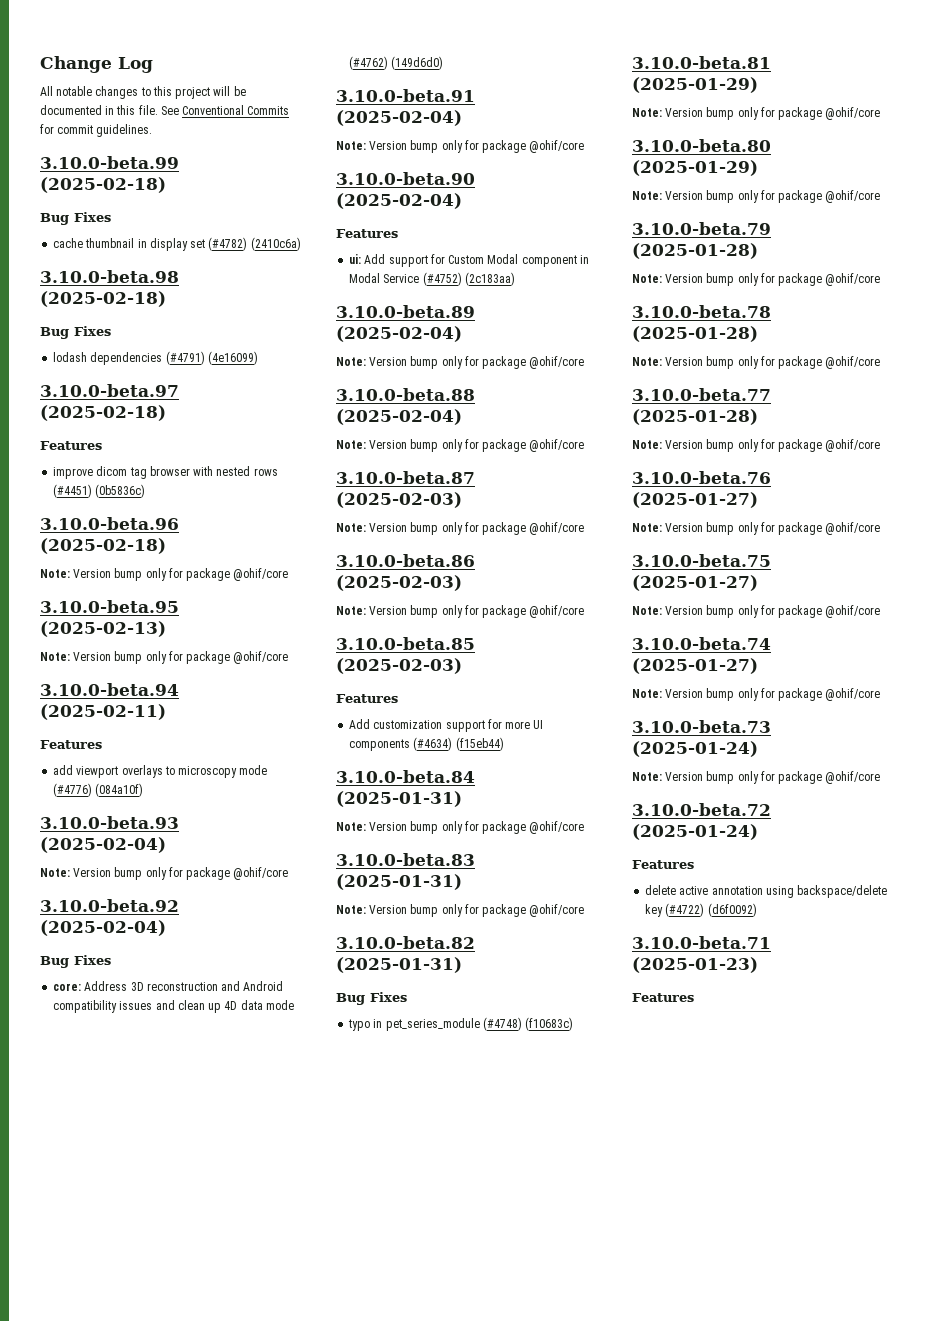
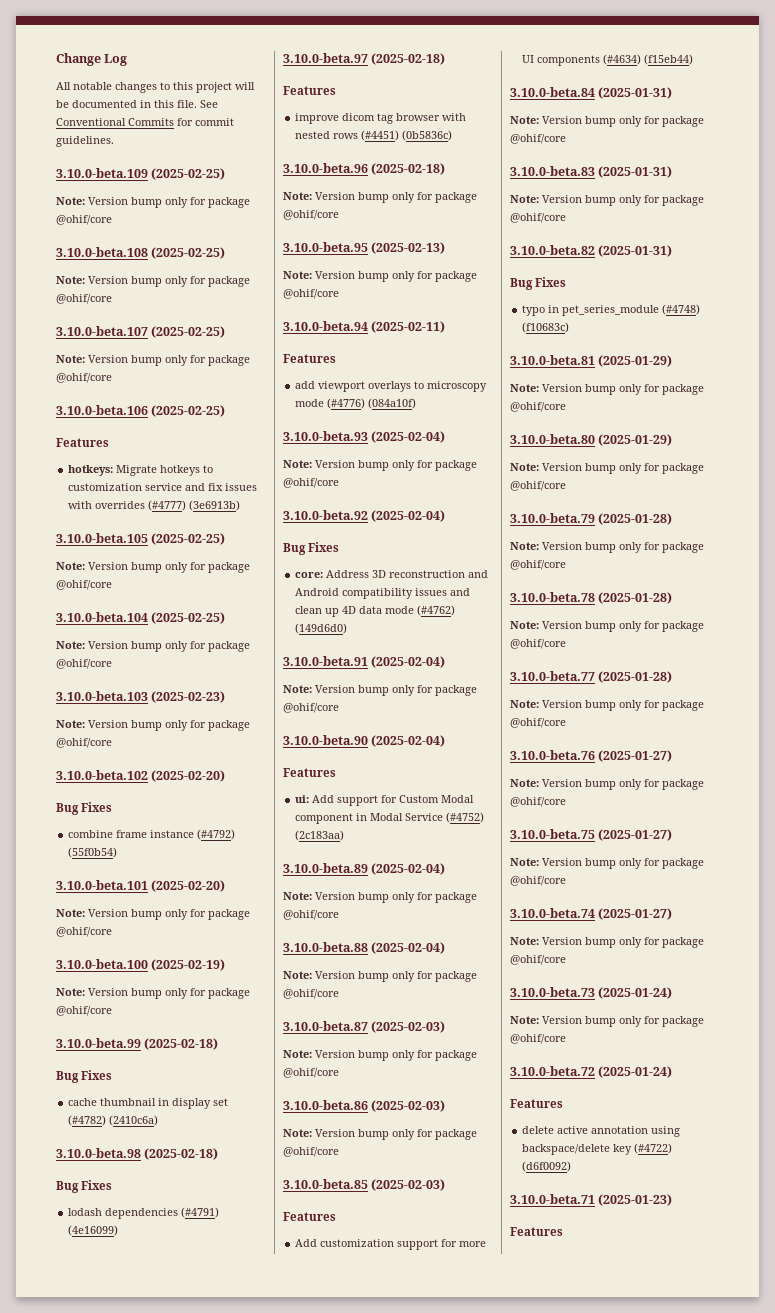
+ 3.10.0-beta.109 (2025-02-25)
+ Note: Version bump only for package @ohif/core
+ 3.10.0-beta.108 (2025-02-25)
+ Note: Version bump only for package @ohif/core
+ 3.10.0-beta.107 (2025-02-25)
+ Note: Version bump only for package @ohif/core
+ 3.10.0-beta.106 (2025-02-25)
+ Features
+ hotkeys: Migrate hotkeys to customization service and fix issues with overrides (#4777) (3e6913b)
+ 3.10.0-beta.105 (2025-02-25)
+ Note: Version bump only for package @ohif/core
+ 3.10.0-beta.104 (2025-02-25)
+ Note: Version bump only for package @ohif/core
+ 3.10.0-beta.103 (2025-02-23)
+ Note: Version bump only for package @ohif/core
+ 3.10.0-beta.102 (2025-02-20)
+ Bug Fixes
+ combine frame instance (#4792) (55f0b54)
+ 3.10.0-beta.101 (2025-02-20)
+ Note: Version bump only for package @ohif/core
+ 3.10.0-beta.100 (2025-02-19)
+ Note: Version bump only for package @ohif/core

